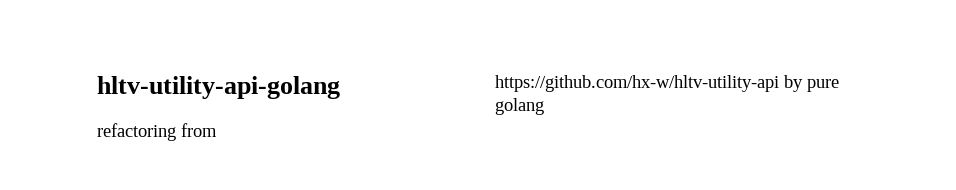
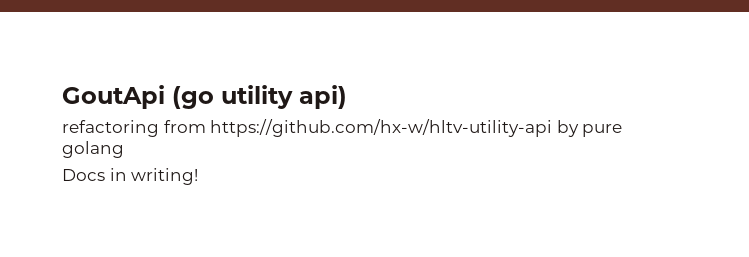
- hltv-utility-api-golang
+ GoutApi (go utility api)
+ Docs in writing!

